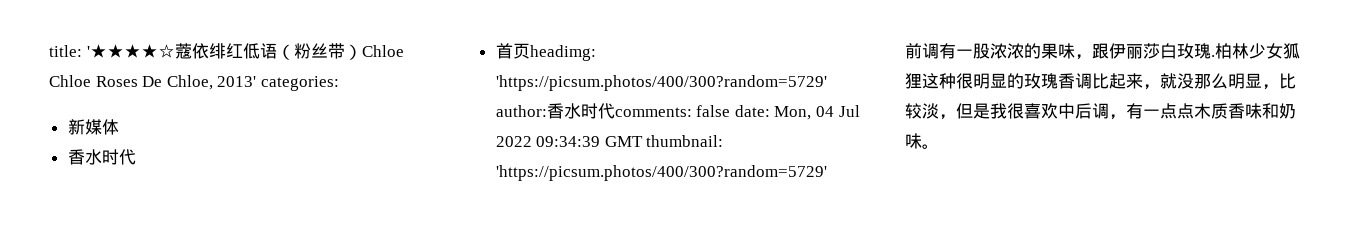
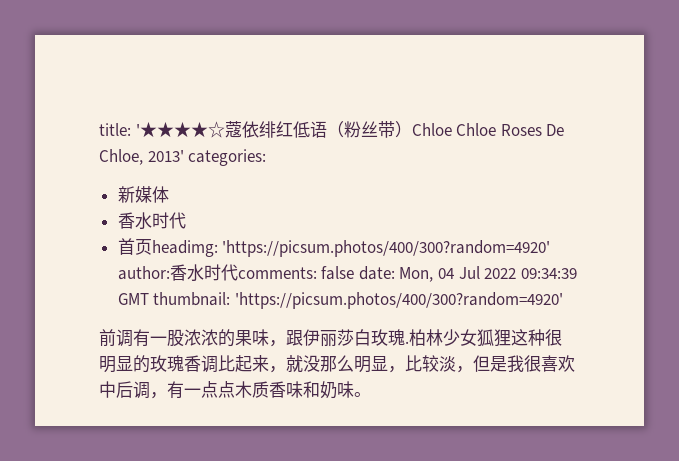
- 首页headimg: 'https://picsum.photos/400/300?random=5729' author:香水时代comments: false date: Mon, 04 Jul 2022 09:34:39 GMT thumbnail: 'https://picsum.photos/400/300?random=5729'
+ 首页headimg: 'https://picsum.photos/400/300?random=4920' author:香水时代comments: false date: Mon, 04 Jul 2022 09:34:39 GMT thumbnail: 'https://picsum.photos/400/300?random=4920'

